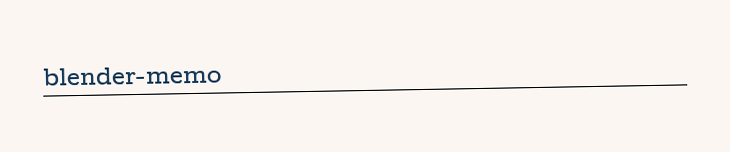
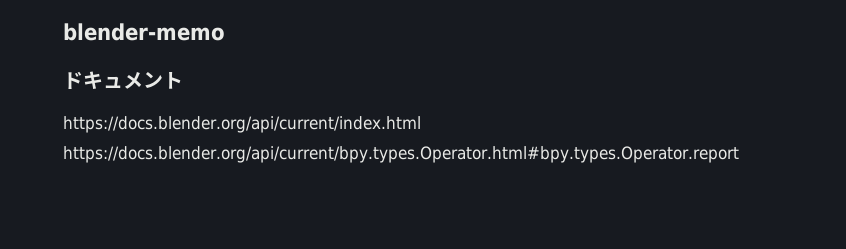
+ ドキュメント
+ https://docs.blender.org/api/current/index.html https://docs.blender.org/api/current/bpy.types.Operator.html#bpy.types.Operator.report

